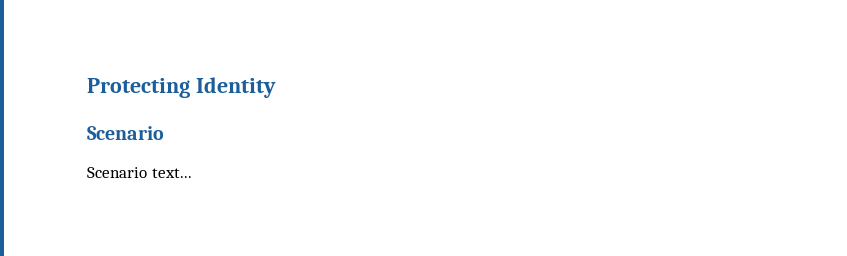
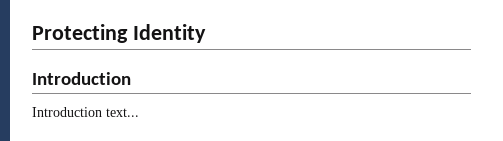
  Protecting Identity
- Scenario
- Scenario text...
+ Introduction
+ Introduction text...

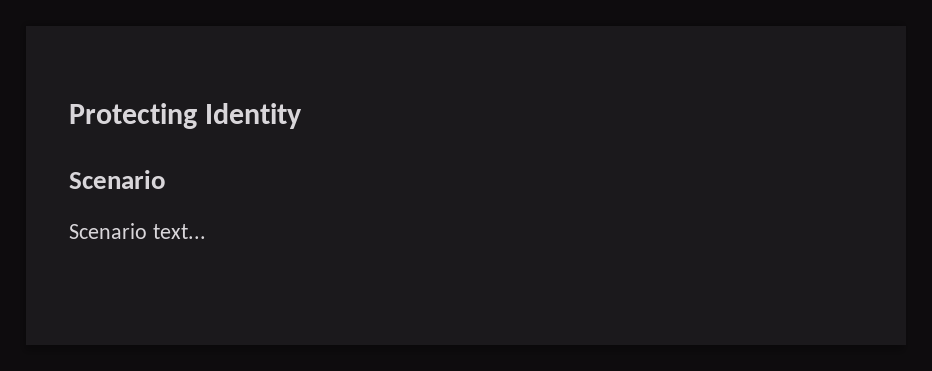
  Protecting Identity
- Introduction
- Introduction text...
+ Scenario
+ Scenario text...

